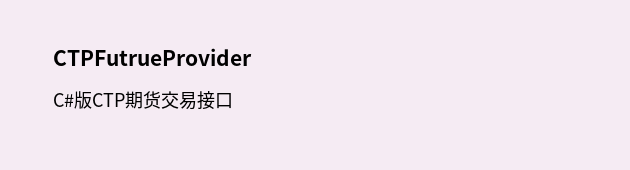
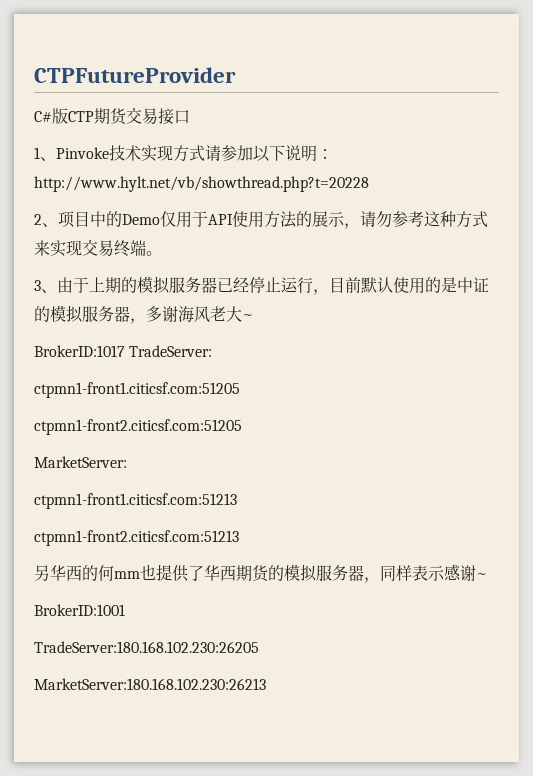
- CTPFutrueProvider
+ CTPFutureProvider
+ 1、Pinvoke技术实现方式请参加以下说明：http://www.hylt.net/vb/showthread.php?t=20228
+ 2、项目中的Demo仅用于API使用方法的展示，请勿参考这种方式来实现交易终端。
+ 3、由于上期的模拟服务器已经停止运行，目前默认使用的是中证的模拟服务器，多谢海风老大~
+ BrokerID:1017 TradeServer:
+ ctpmn1-front1.citicsf.com:51205
+ ctpmn1-front2.citicsf.com:51205
+ MarketServer:
+ ctpmn1-front1.citicsf.com:51213
+ ctpmn1-front2.citicsf.com:51213
+ 另华西的何mm也提供了华西期货的模拟服务器，同样表示感谢~
+ BrokerID:1001
+ TradeServer:180.168.102.230:26205
+ MarketServer:180.168.102.230:26213

